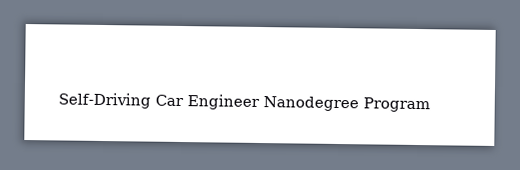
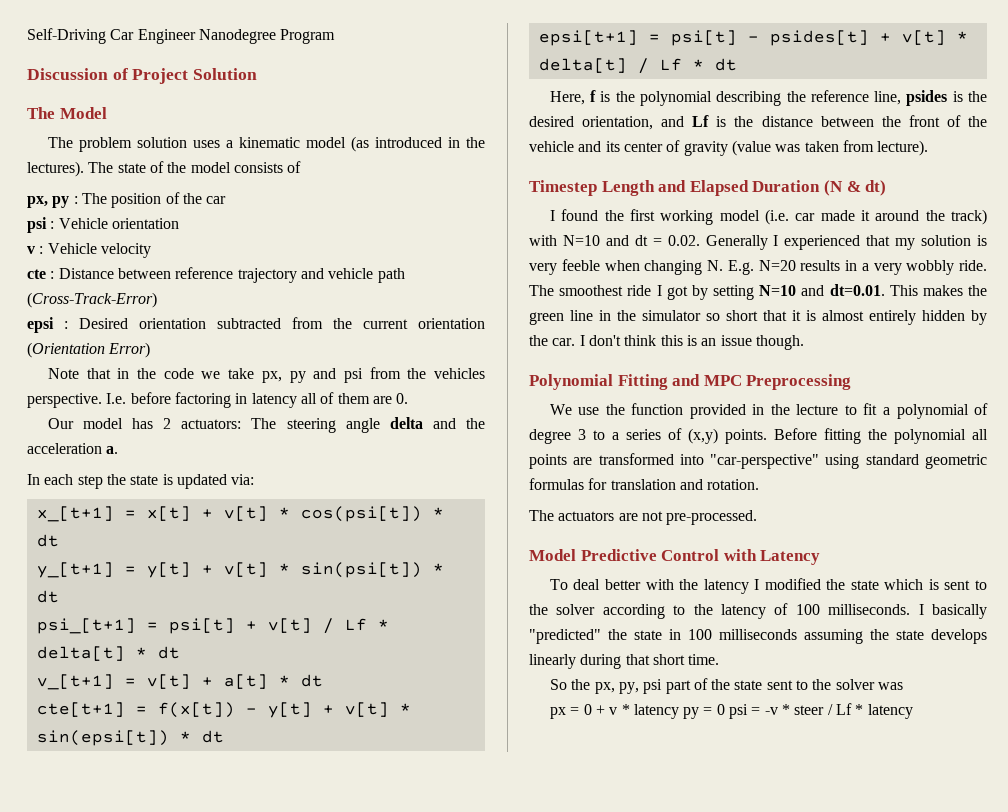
+ Discussion of Project Solution
+ The Model
+ The problem solution uses a kinematic model (as introduced in the lectures). The state of the model consists of
+ px, py : The position of the car
+ psi : Vehicle orientation
+ v : Vehicle velocity
+ cte : Distance between reference trajectory and vehicle path (Cross-Track-Error)
+ epsi : Desired orientation subtracted from the current orientation (Orientation Error)
+ Note that in the code we take px, py and psi from the vehicles perspective. I.e. before factoring in latency all of them are 0.
+ Our model has 2 actuators: The steering angle delta and the acceleration a.
+ In each step the state is updated via:
+ x_[t+1] = x[t] + v[t] * cos(psi[t]) * dt
+ y_[t+1] = y[t] + v[t] * sin(psi[t]) * dt
+ psi_[t+1] = psi[t] + v[t] / Lf * delta[t] * dt
+ v_[t+1] = v[t] + a[t] * dt
+ cte[t+1] = f(x[t]) - y[t] + v[t] * sin(epsi[t]) * dt
+ epsi[t+1] = psi[t] - psides[t] + v[t] * delta[t] / Lf * dt
+ Here, f is the polynomial describing the reference line, psides is the desired orientation, and Lf is the distance between the front of the vehicle and its center of gravity (value was taken from lecture).
+ Timestep Length and Elapsed Duration (N & dt)
+ I found the first working model (i.e. car made it around the track) with N=10 and dt = 0.02. Generally I experienced that my solution is very feeble when changing N. E.g. N=20 results in a very wobbly ride. The smoothest ride I got by setting N=10 and dt=0.01. This makes the green line in the simulator so short that it is almost entirely hidden by the car. I don't think this is an issue though.
+ Polynomial Fitting and MPC Preprocessing
+ We use the function provided in the lecture to fit a polynomial of degree 3 to a series of (x,y) points. Before fitting the polynomial all points are transformed into "car-perspective" using standard geometric formulas for translation and rotation.
+ The actuators are not pre-processed.
+ Model Predictive Control with Latency
+ To deal better with the latency I modified the state which is sent to the solver according to the latency of 100 milliseconds. I basically "predicted" the state in 100 milliseconds assuming the state develops linearly during that short time.
+ So the px, py, psi part of the state sent to the solver was
+ px = 0 + v * latency py = 0 psi = -v * steer / Lf * latency

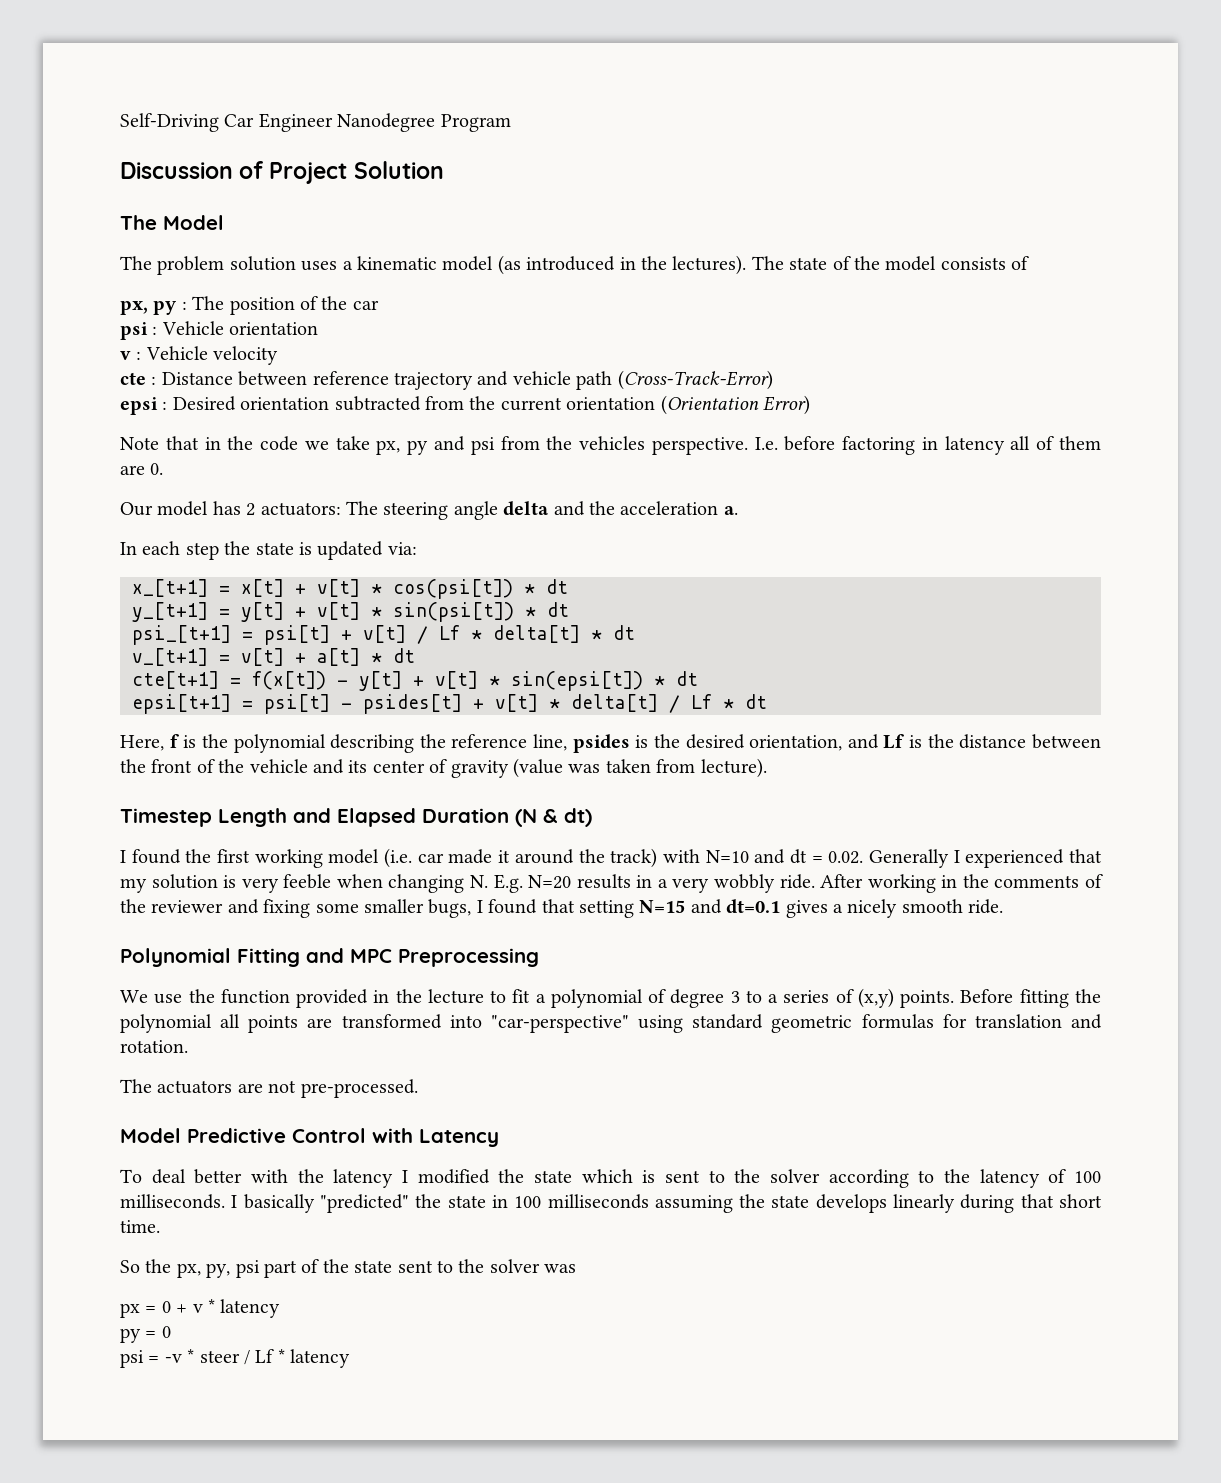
- The smoothest ride I got by setting N=10 and dt=0.01. This makes the green line in the simulator so short that it is almost entirely hidden by the car. I don't think this is an issue though.
+ After working in the comments of the reviewer and fixing some smaller bugs, I found that setting N=15 and dt=0.1 gives a nicely smooth ride.
- px = 0 + v * latency py = 0 psi = -v * steer / Lf * latency
+ px = 0 + v * latency
+ py = 0
+ psi = -v * steer / Lf * latency

